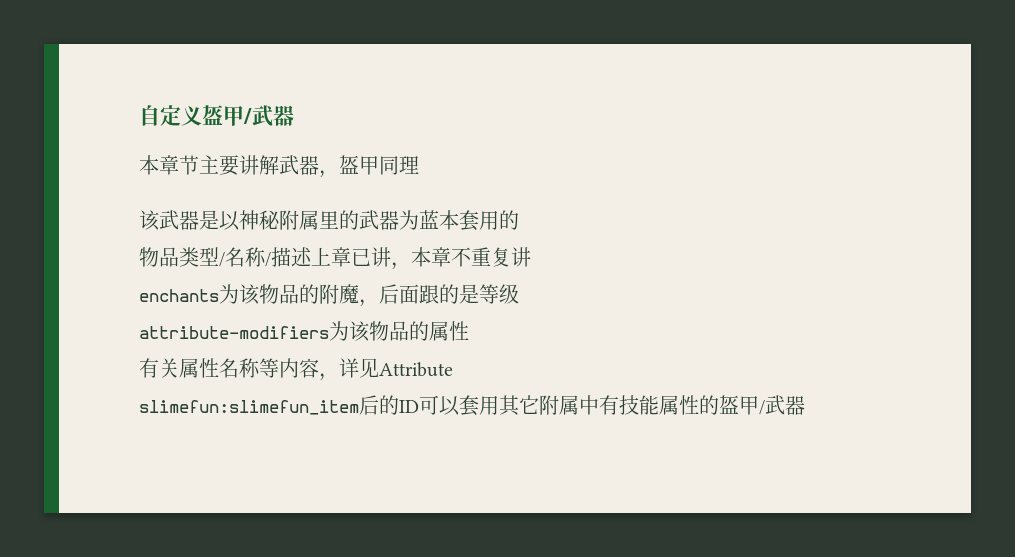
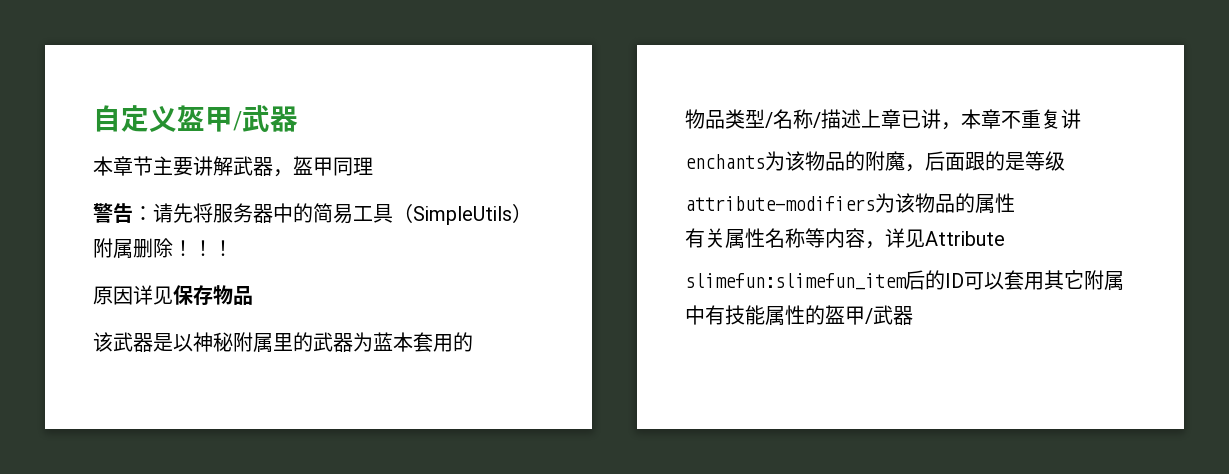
+ 警告：请先将服务器中的简易工具（SimpleUtils）附属删除！！！
+ 原因详见保存物品

